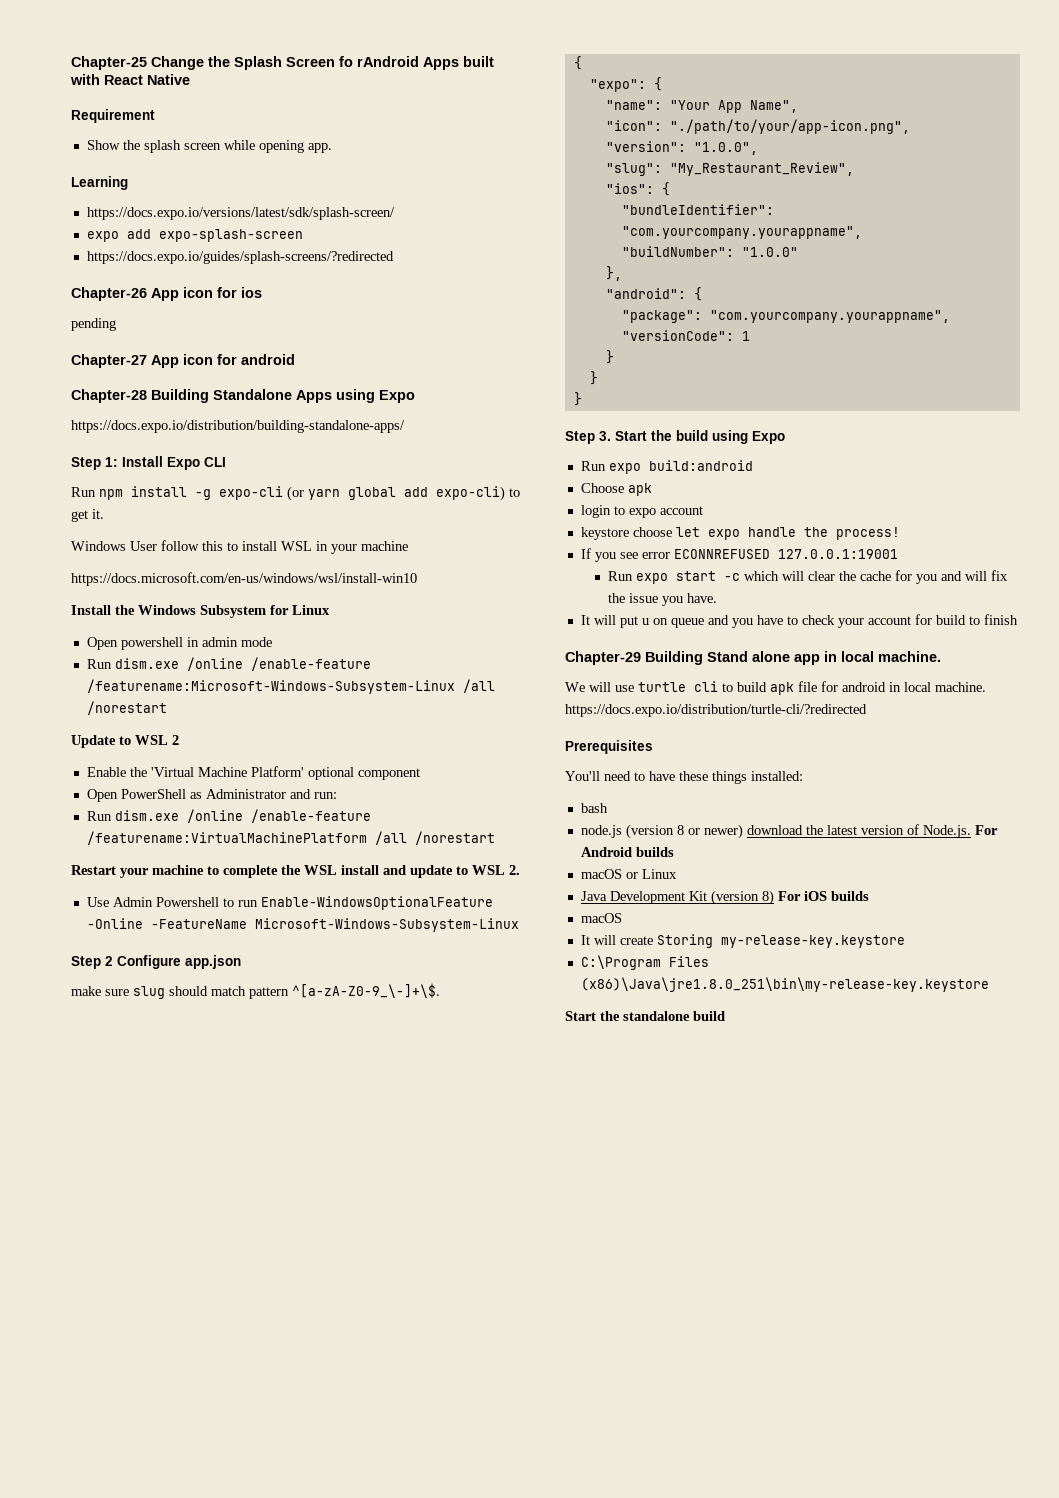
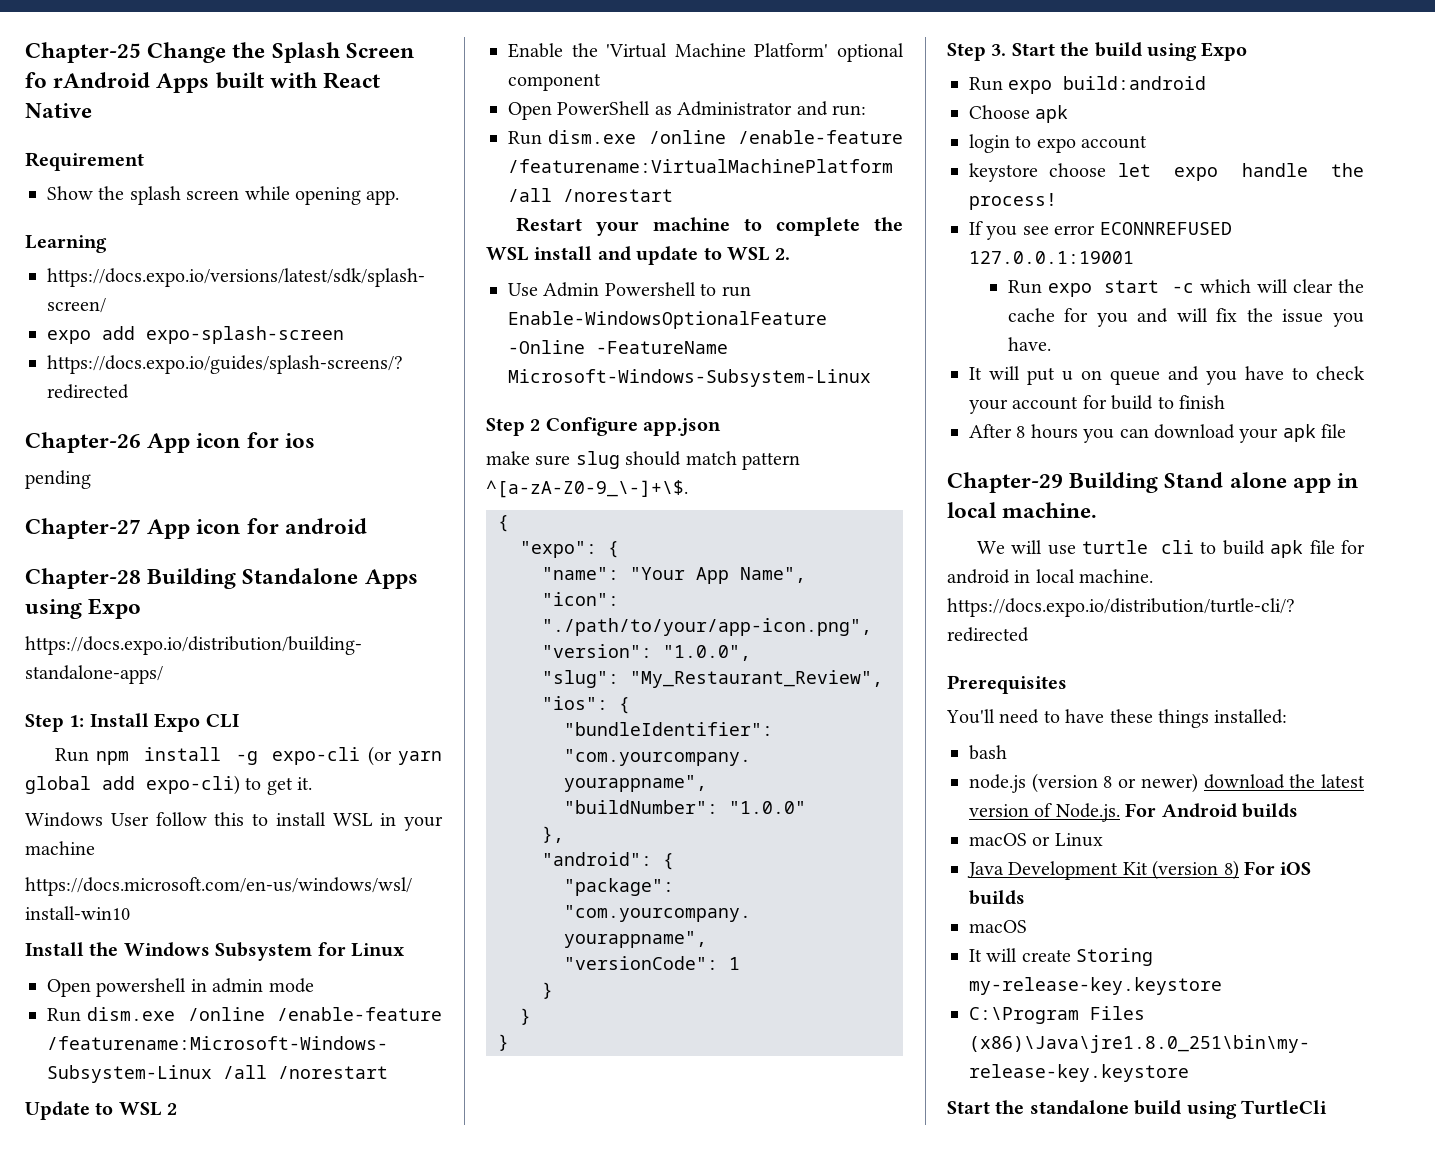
+ After 8 hours you can download your apk file
- Start the standalone build
+ Start the standalone build using TurtleCli

